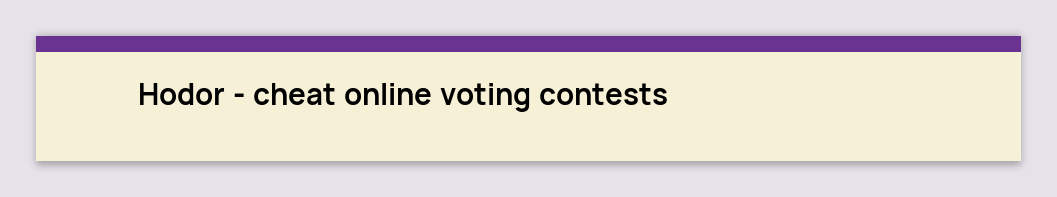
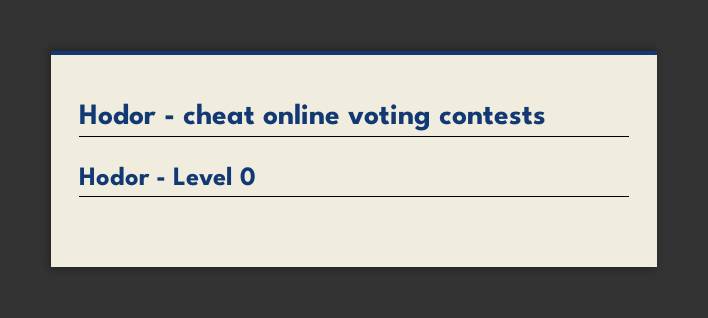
+ Hodor - Level 0

